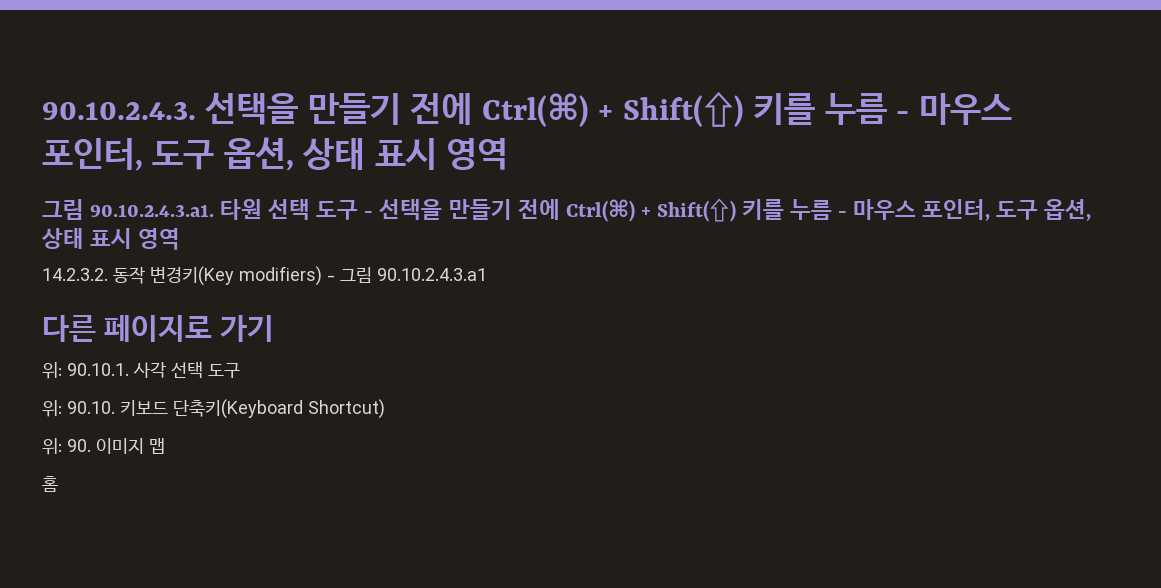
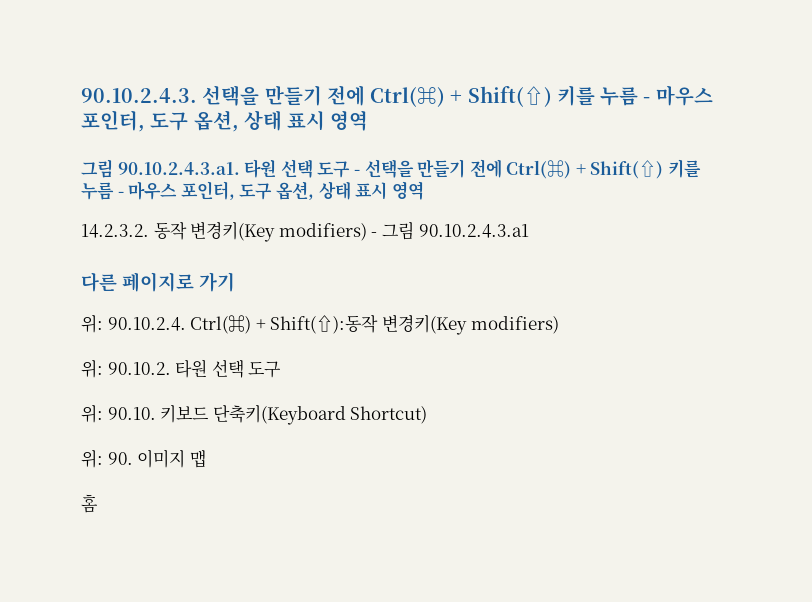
- 위: 90.10.1. 사각 선택 도구
+ 위: 90.10.2.4. Ctrl(⌘) + Shift(⇧):동작 변경키(Key modifiers)
+ 위: 90.10.2. 타원 선택 도구

